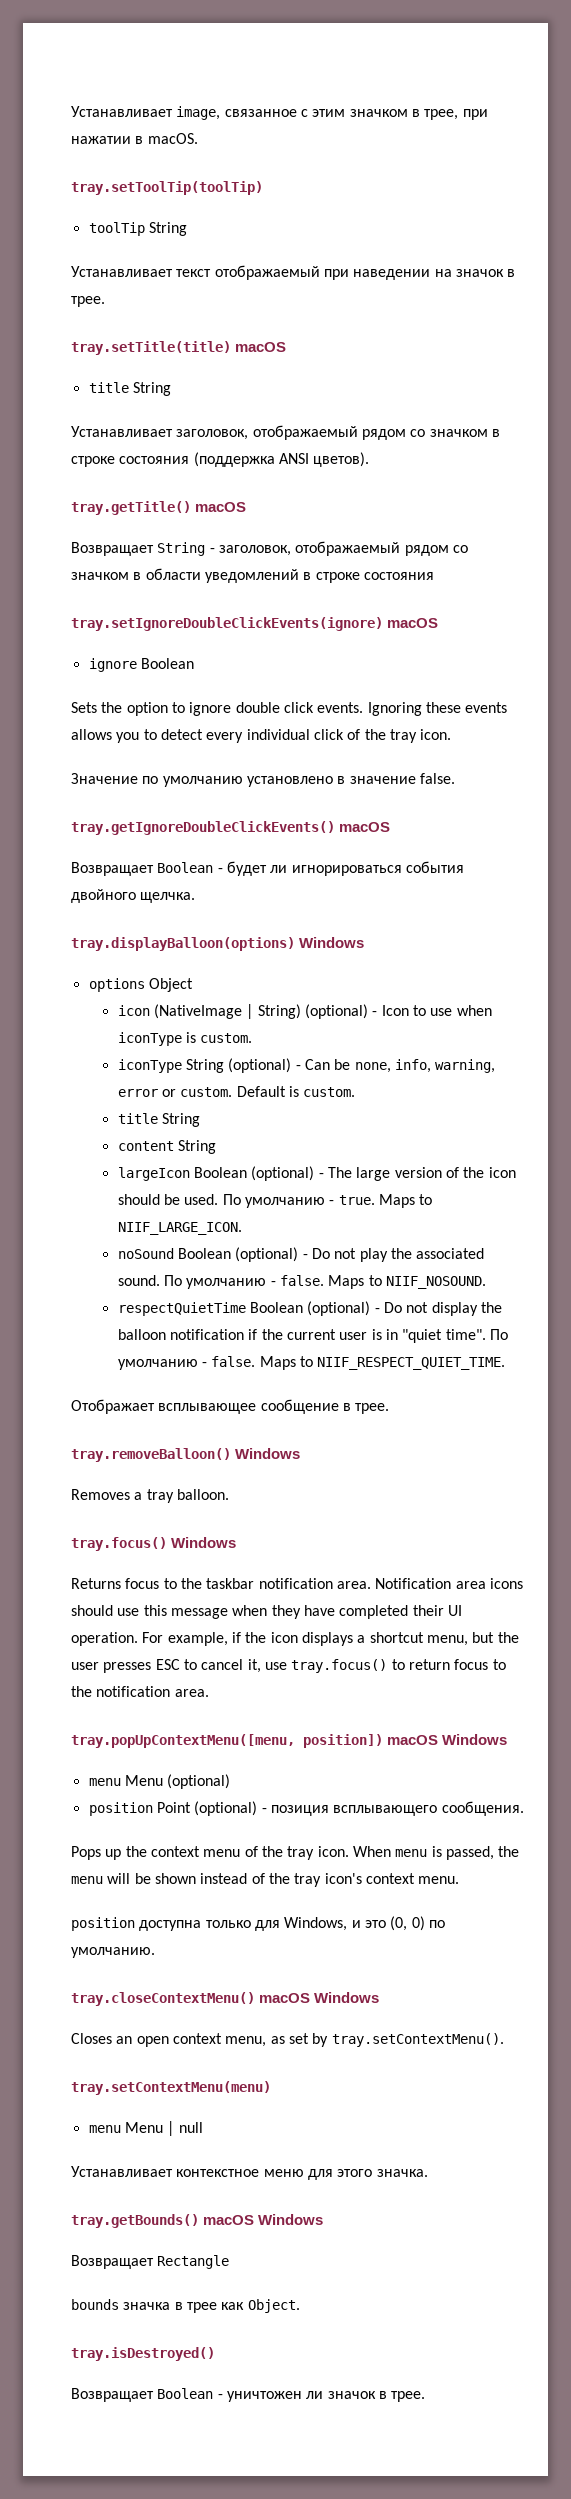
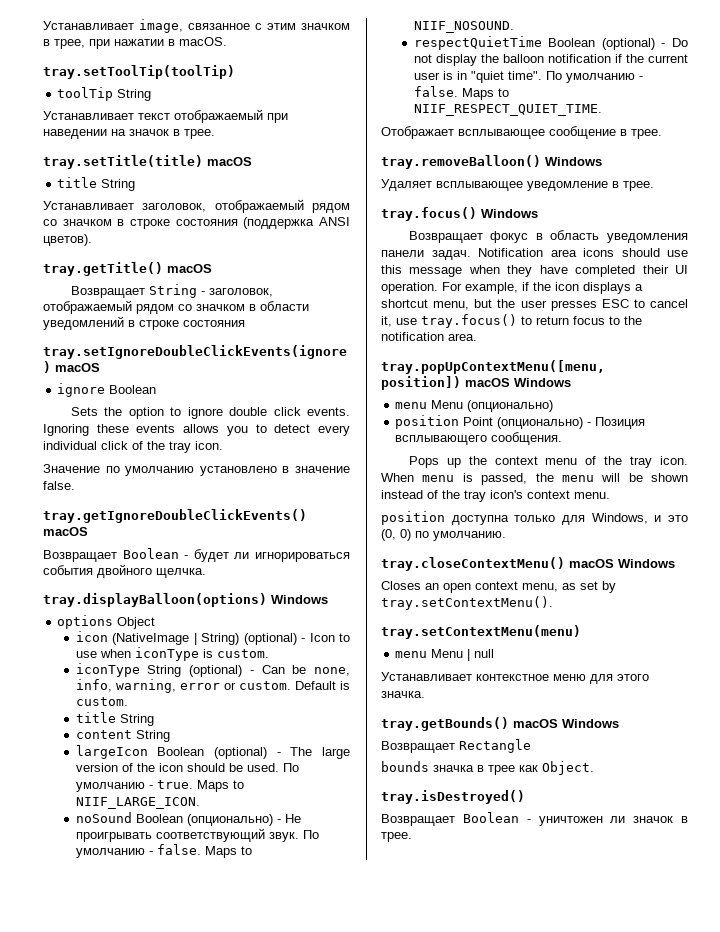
- noSound Boolean (optional) - Do not play the associated sound.
+ noSound Boolean (опционально) - Не проигрывать соответствующий звук.
- Removes a tray balloon.
+ Удаляет всплывающее уведомление в трее.
  tray.focus() Windows
- Returns focus to the taskbar notification area.
+ Возвращает фокус в область уведомления панели задач.
- menu Menu (optional)
+ menu Menu (опционально)
- position Point (optional) - позиция всплывающего сообщения.
+ position Point (опционально) - Позиция всплывающего сообщения.

